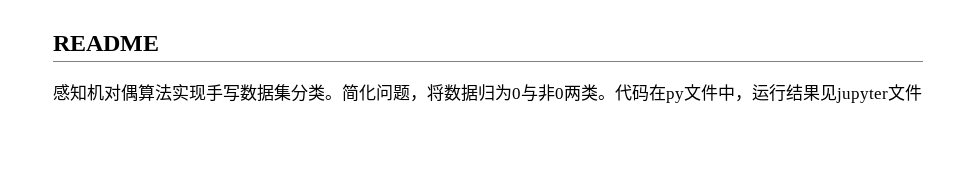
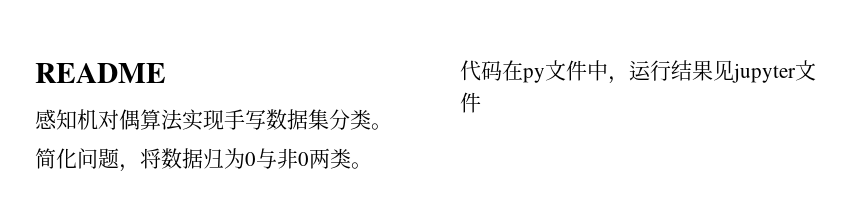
- 感知机对偶算法实现手写数据集分类。简化问题，将数据归为0与非0两类。代码在py文件中，运行结果见jupyter文件
+ 感知机对偶算法实现手写数据集分类。
+ 简化问题，将数据归为0与非0两类。
+ 代码在py文件中，运行结果见jupyter文件

